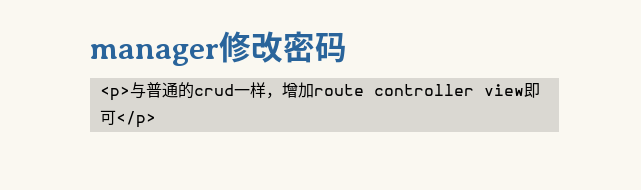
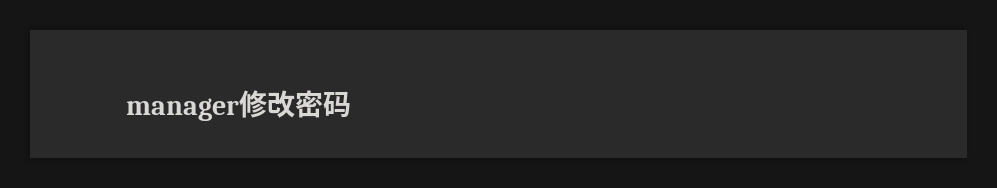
- <p>与普通的crud一样，增加route controller view即可</p>

